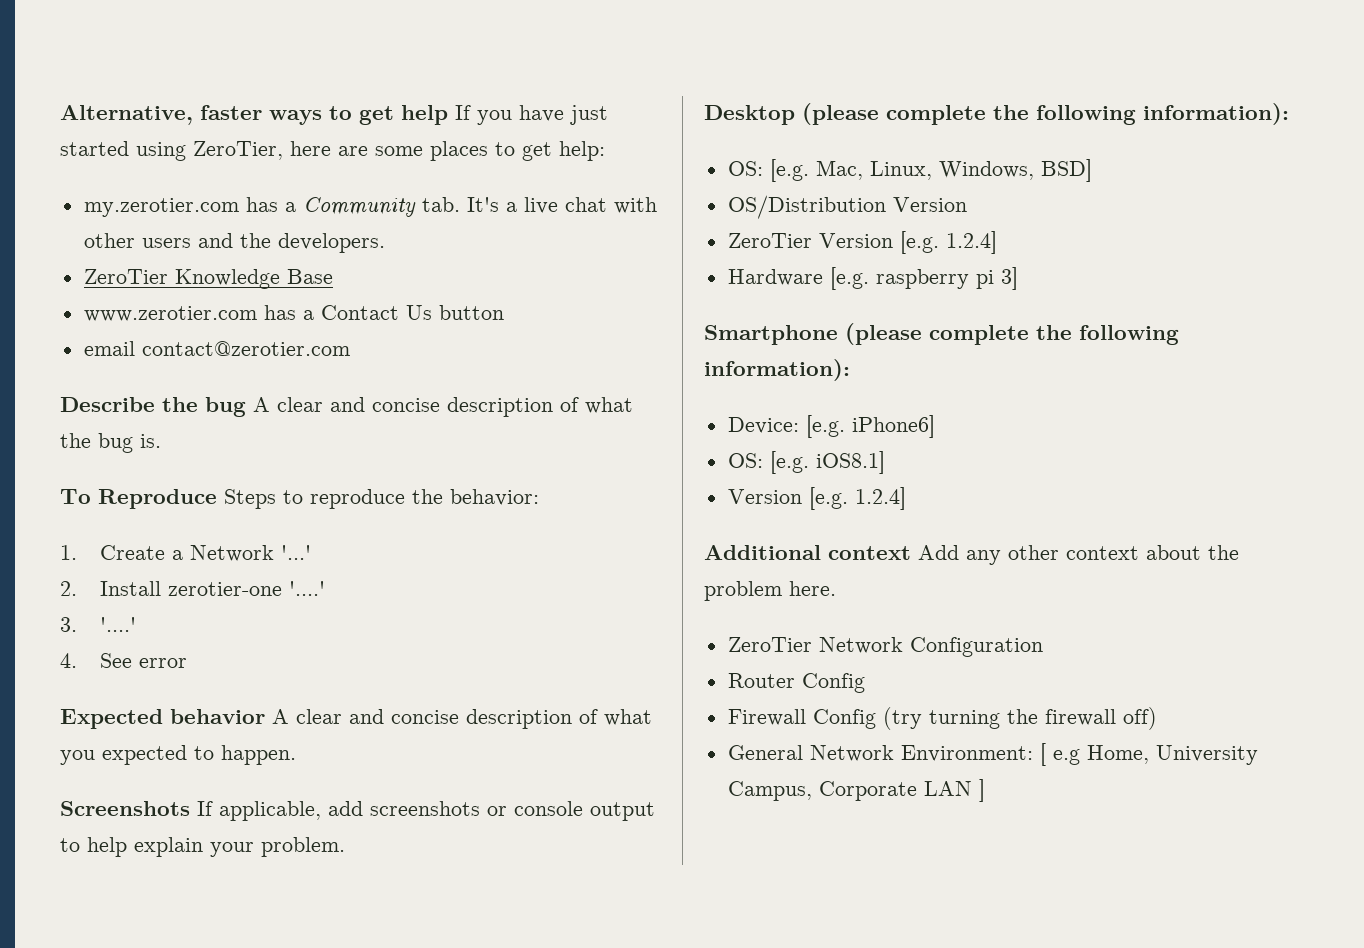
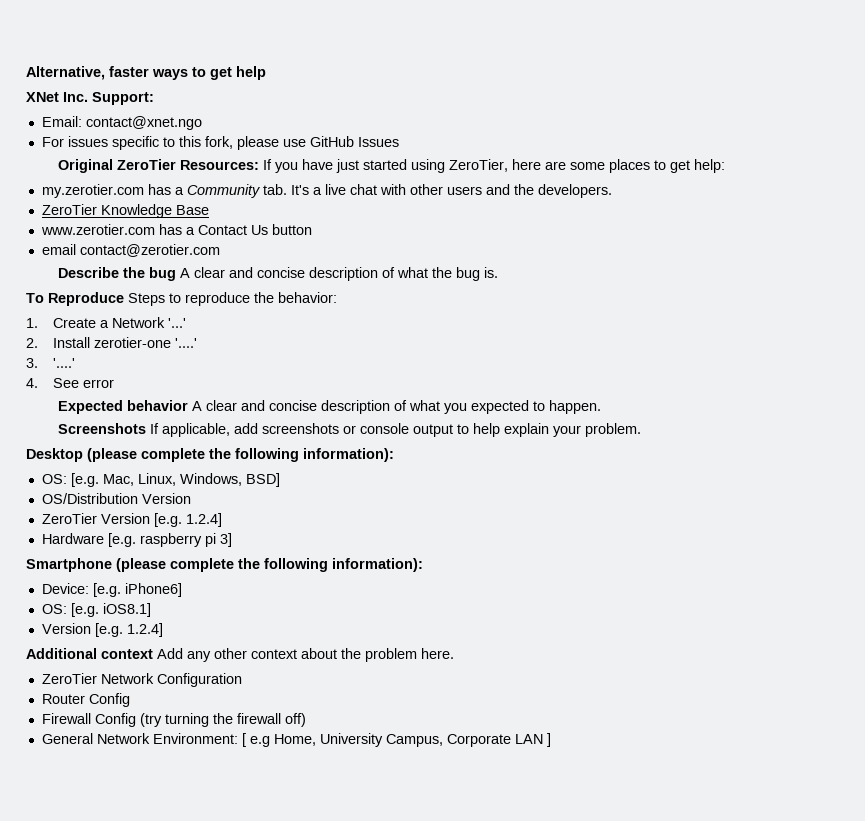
- Alternative, faster ways to get help If you have just started using ZeroTier, here are some places to get help:
+ Alternative, faster ways to get help
+ XNet Inc. Support:
+ Email: contact@xnet.ngo
+ For issues specific to this fork, please use GitHub Issues
+ Original ZeroTier Resources: If you have just started using ZeroTier, here are some places to get help:

